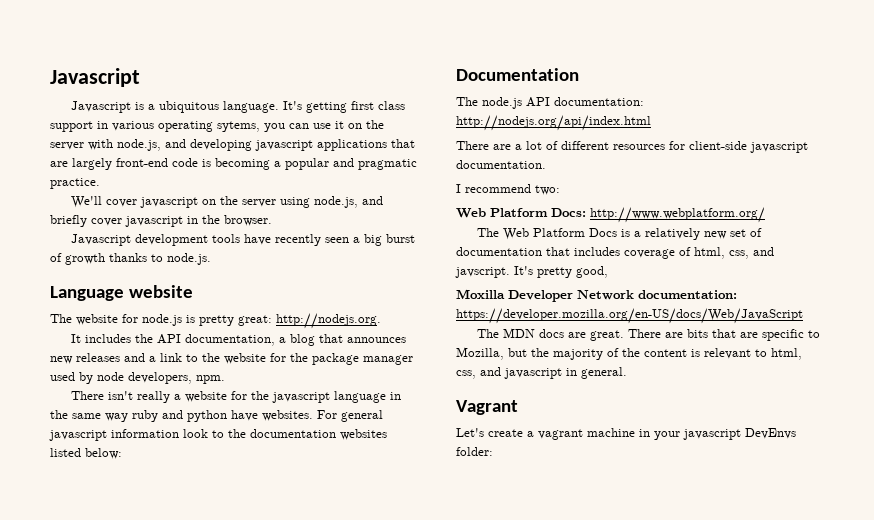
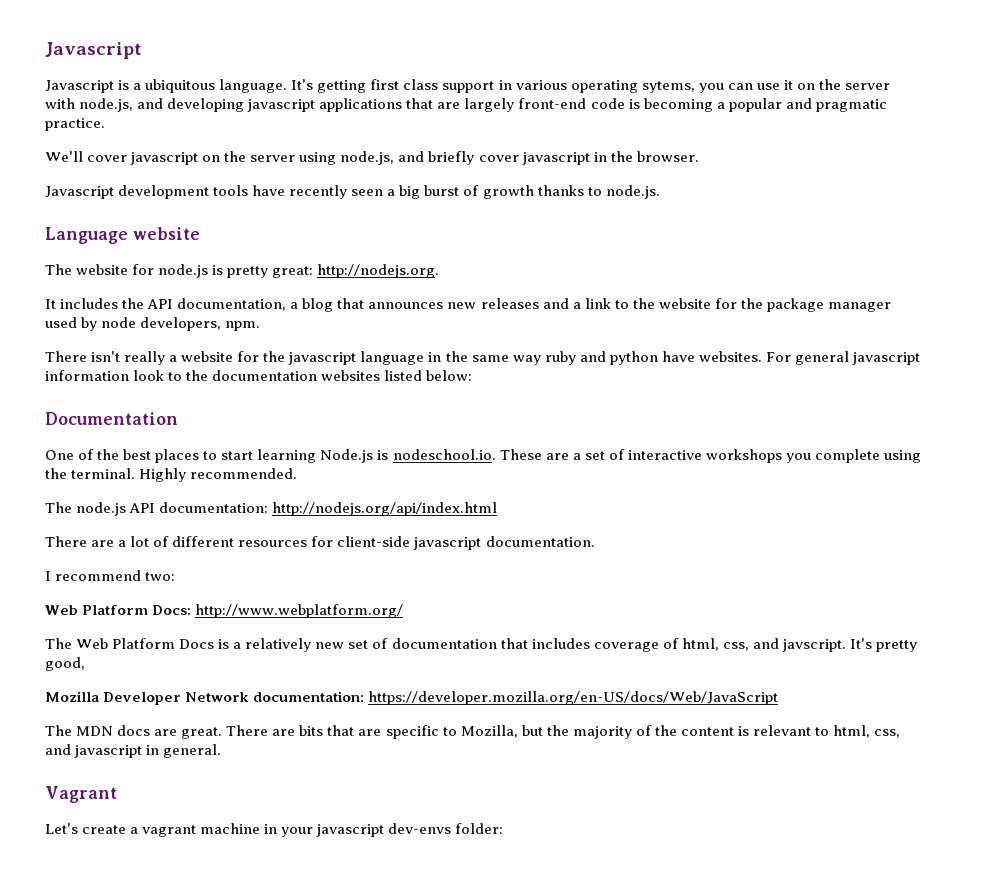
+ One of the best places to start learning Node.js is nodeschool.io. These are a set of interactive workshops you complete using the terminal. Highly recommended.
- Moxilla Developer Network documentation: https://developer.mozilla.org/en-US/docs/Web/JavaScript
+ Mozilla Developer Network documentation: https://developer.mozilla.org/en-US/docs/Web/JavaScript
- Let's create a vagrant machine in your javascript DevEnvs folder:
+ Let's create a vagrant machine in your javascript dev-envs folder:

